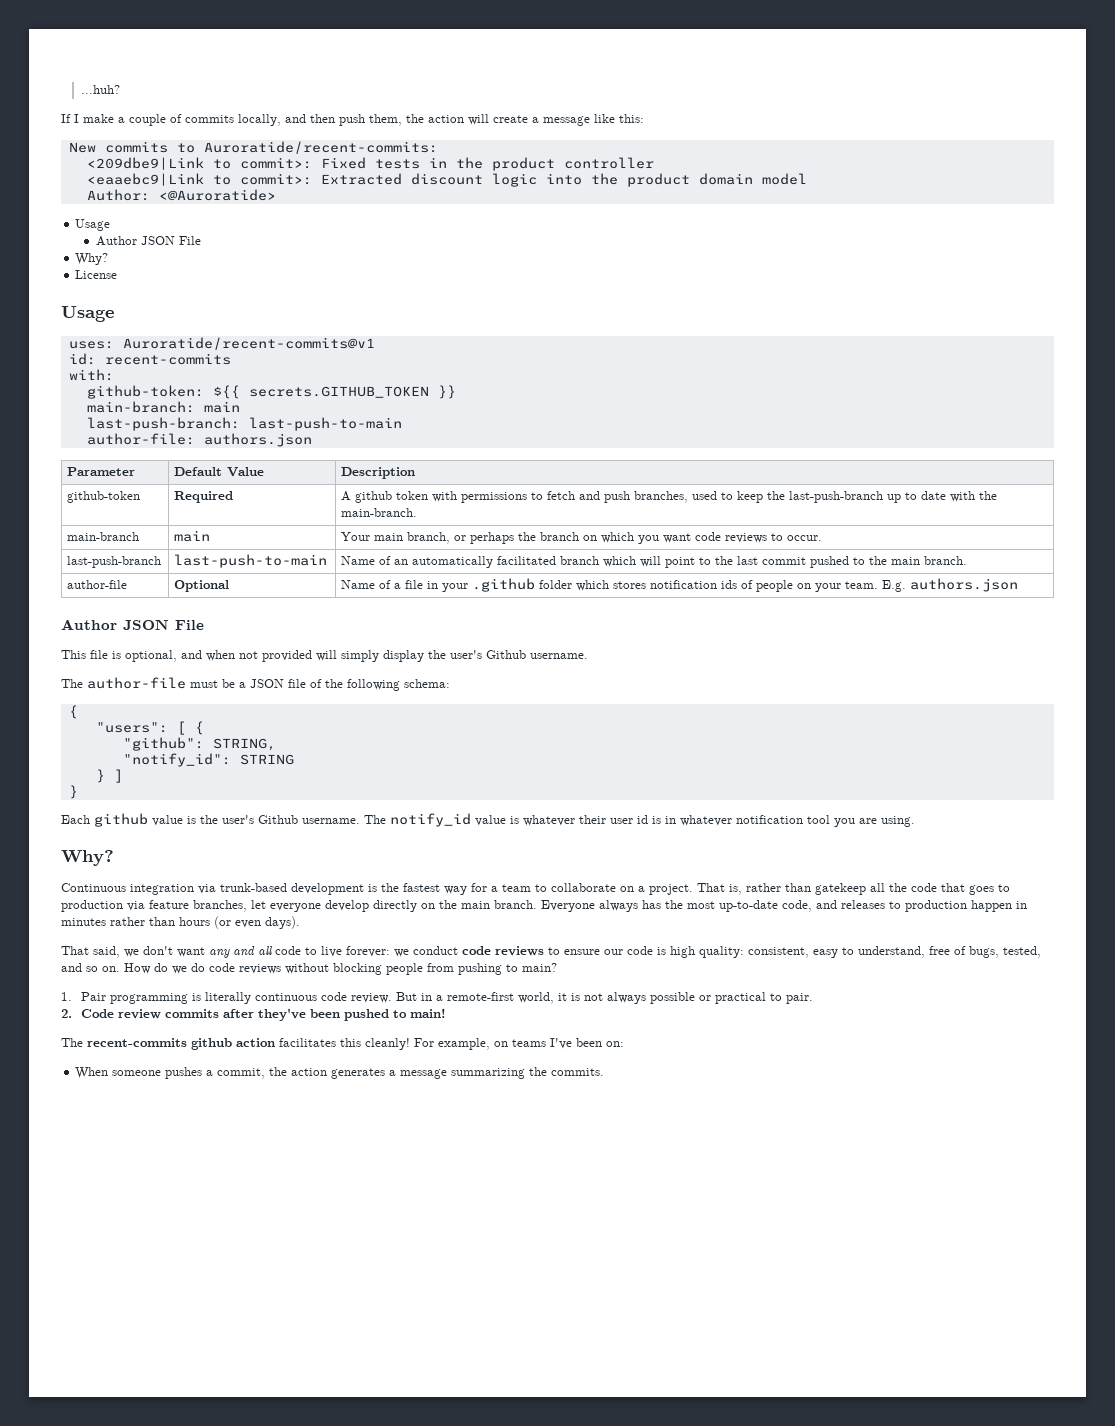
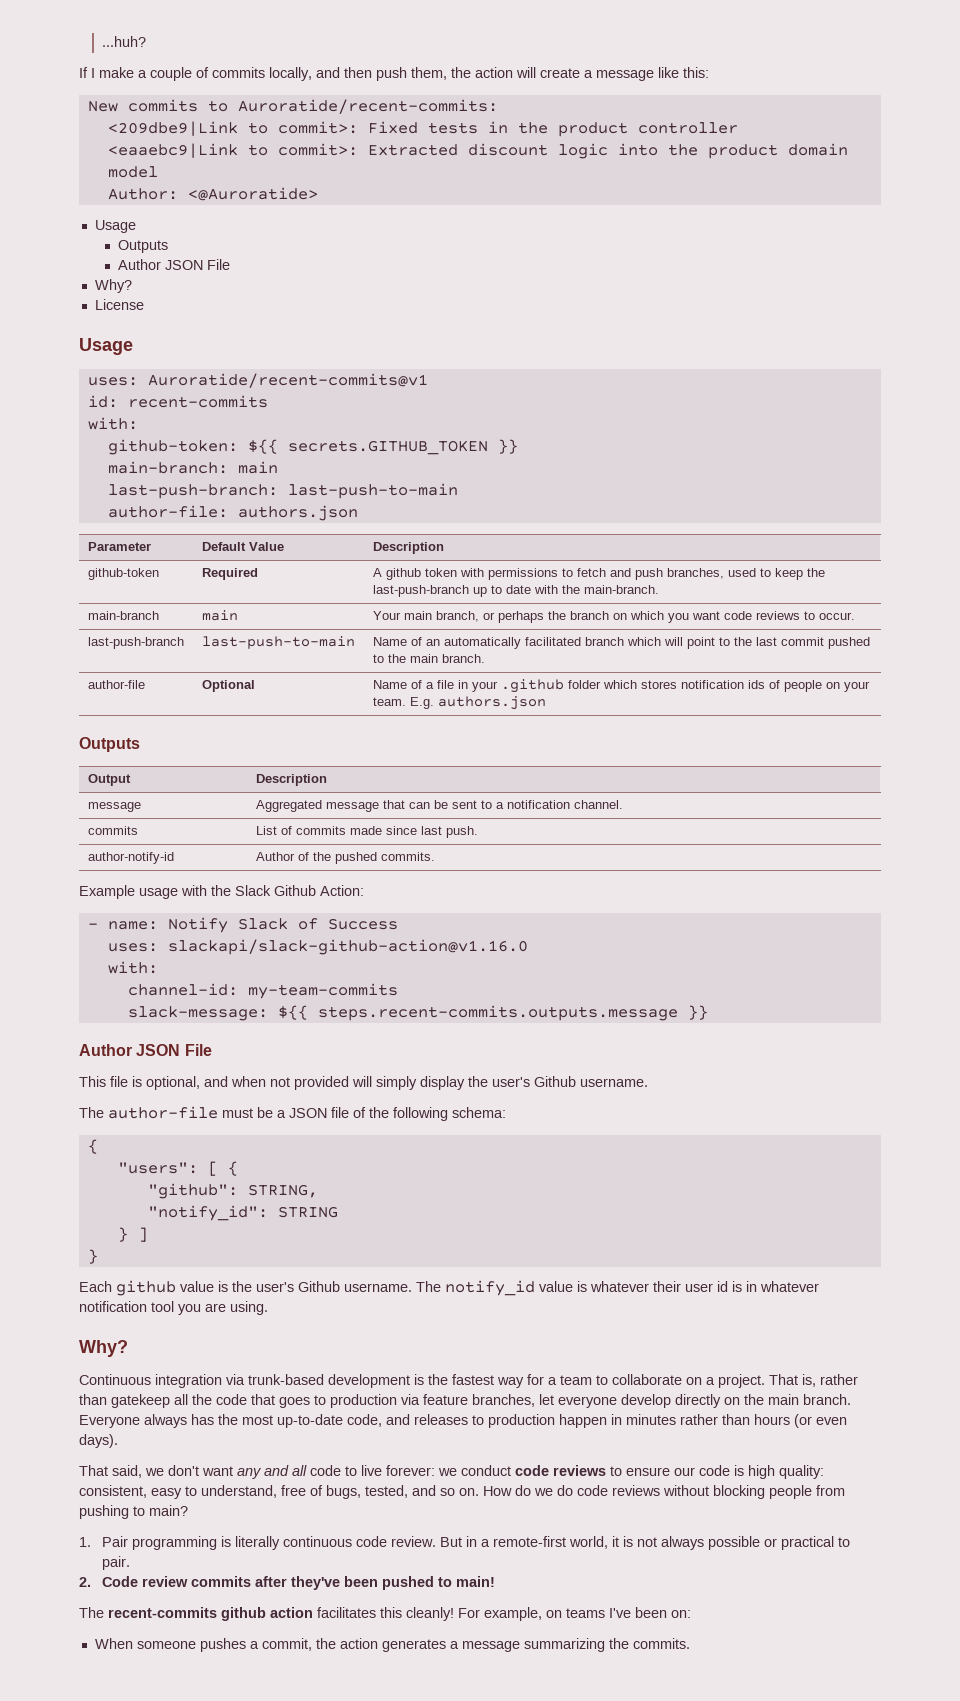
  Author: <@Auroratide>
  Usage
+ Outputs
  author-file | Optional | Name of a file in your .github folder which stores notification ids of people on your team. E.g. authors.json
+ Outputs
+ Output | Description
+ message | Aggregated message that can be sent to a notification channel.
+ commits | List of commits made since last push.
+ author-notify-id | Author of the pushed commits.
+ Example usage with the Slack Github Action:
+ - name: Notify Slack of Success
+ uses: slackapi/slack-github-action@v1.16.0
+ with:
+ channel-id: my-team-commits
+ slack-message: ${{ steps.recent-commits.outputs.message }}

